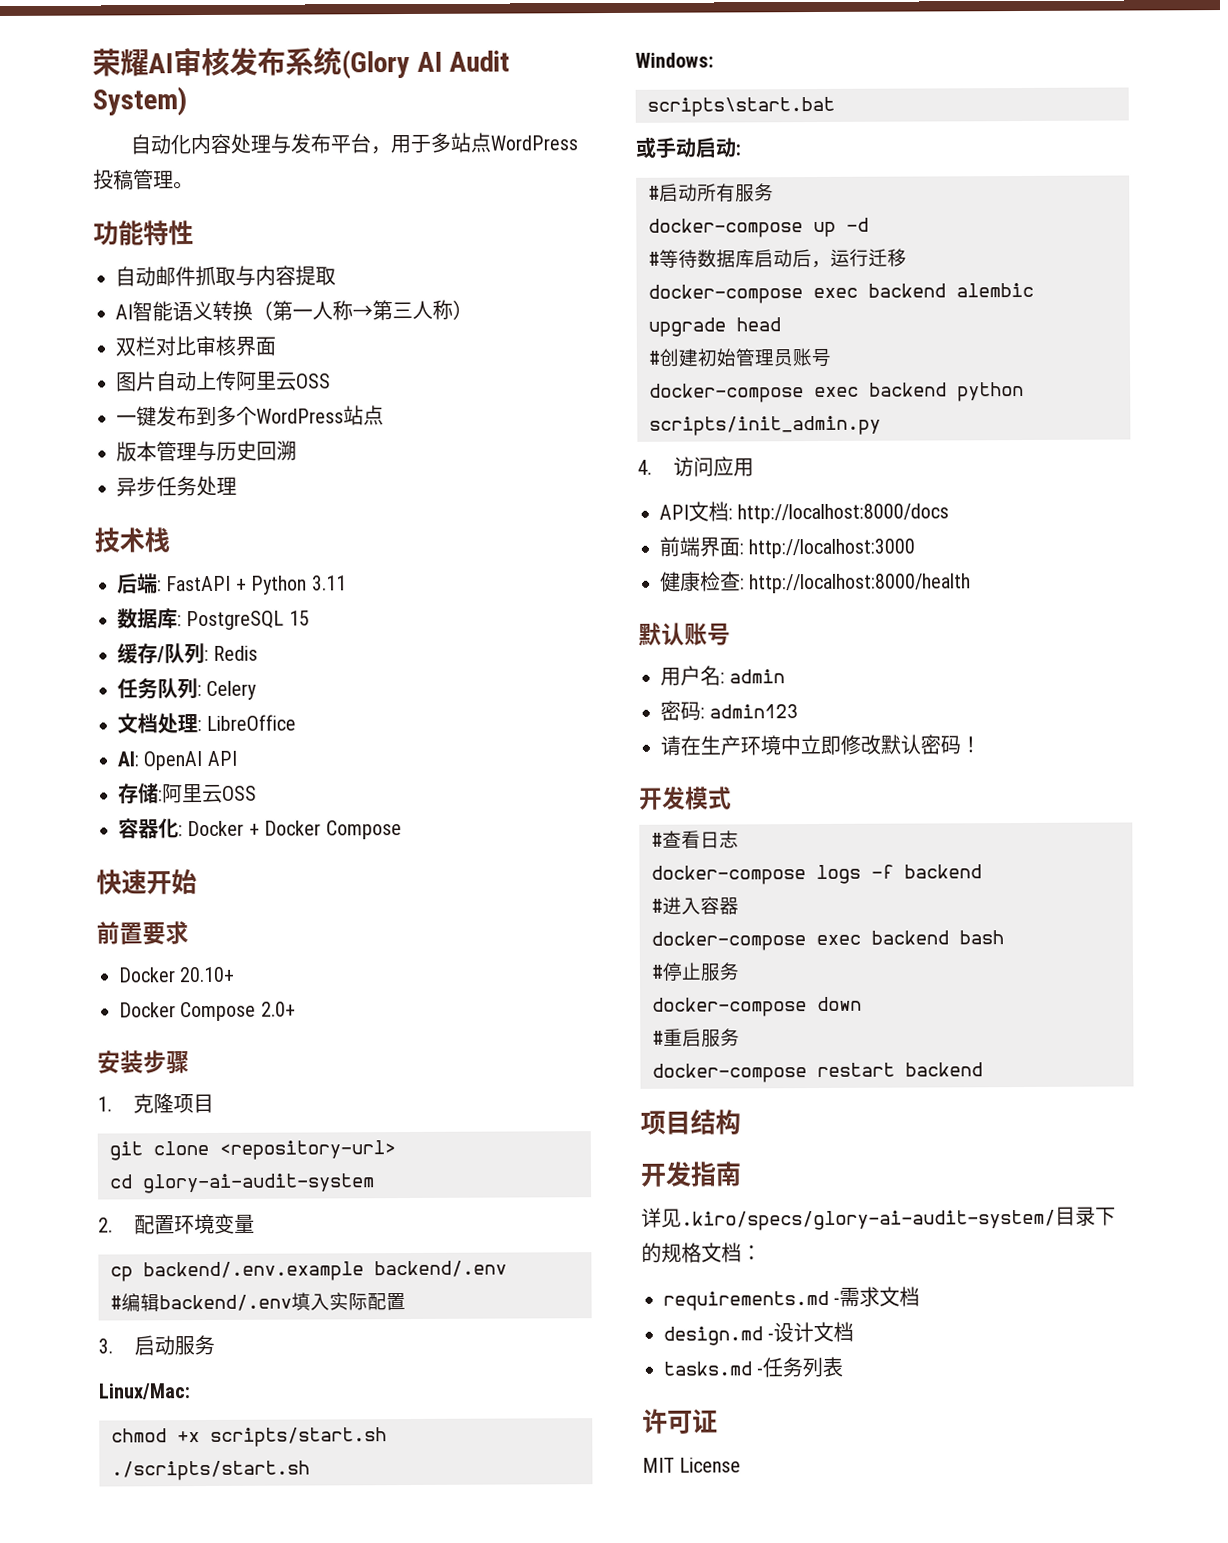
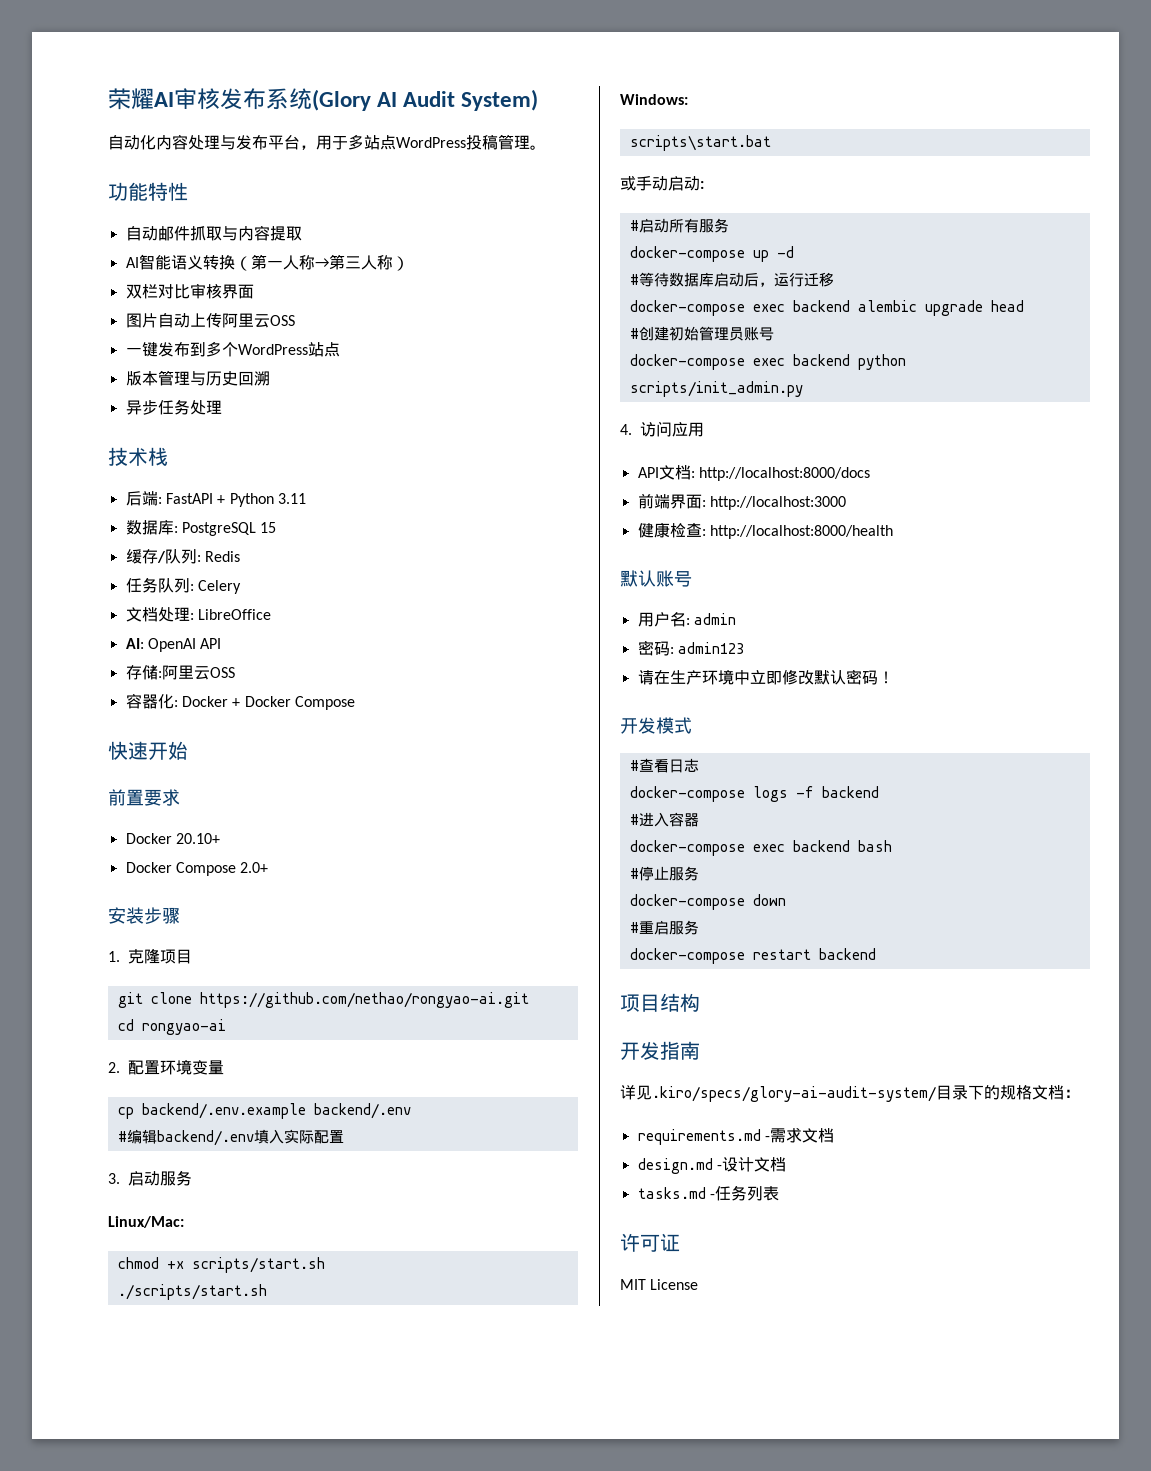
- git clone <repository-url>
+ git clone https://github.com/nethao/rongyao-ai.git
- cd glory-ai-audit-system
+ cd rongyao-ai

